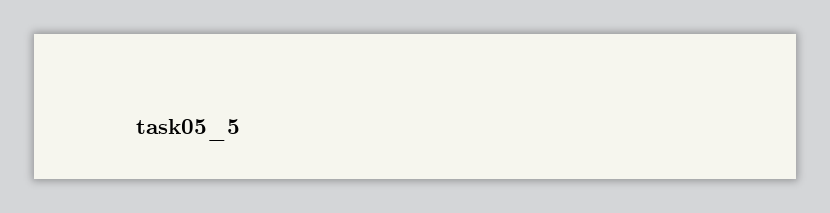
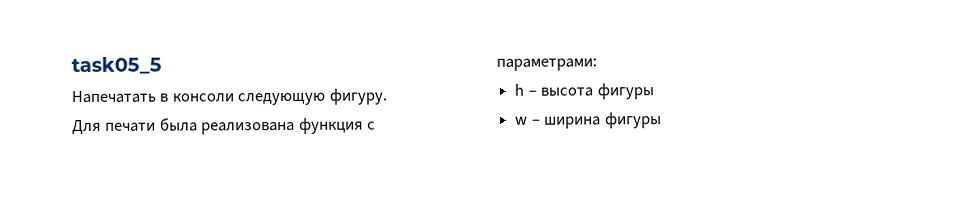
+ Напечатать в консоли следующую фигуру.
+ Для печати была реализована функция с параметрами:
+ h – высота фигуры
+ w – ширина фигуры

